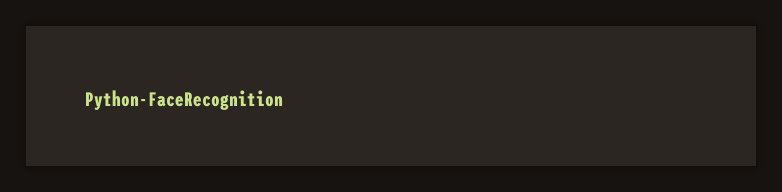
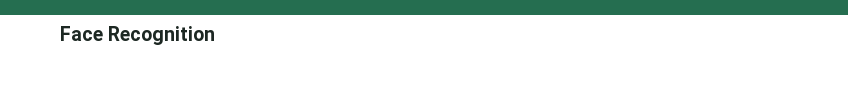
- Python-FaceRecognition
+ Face Recognition

